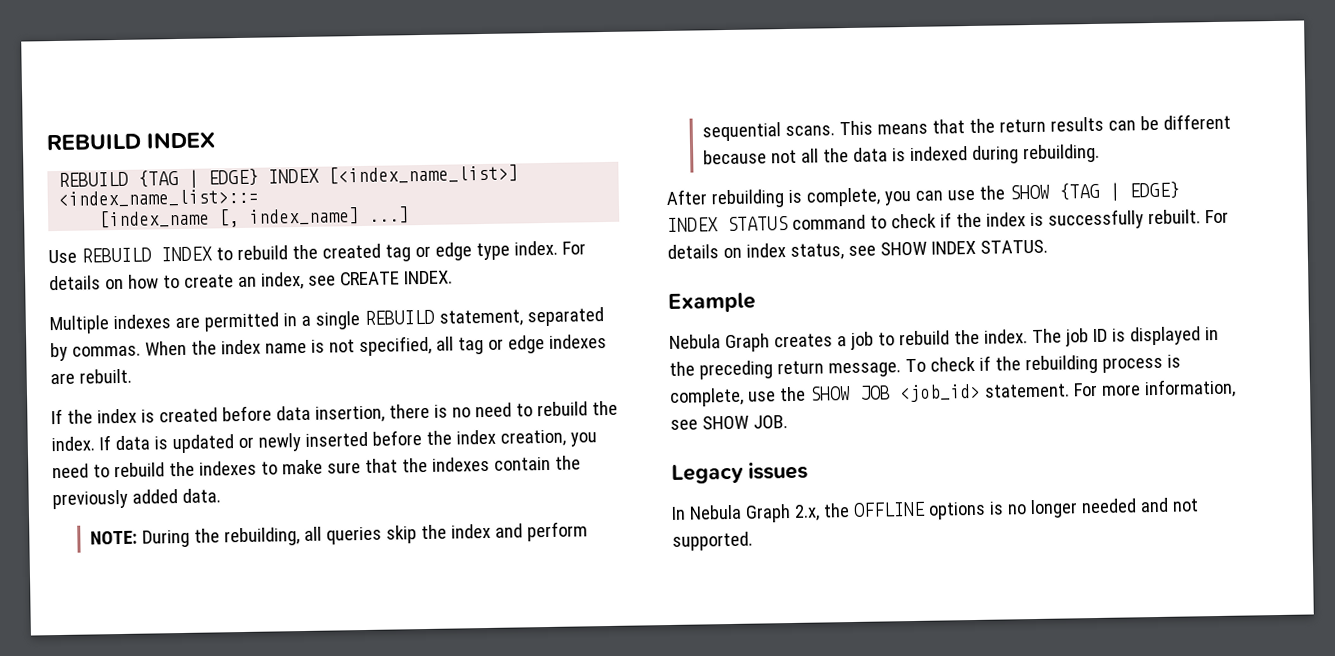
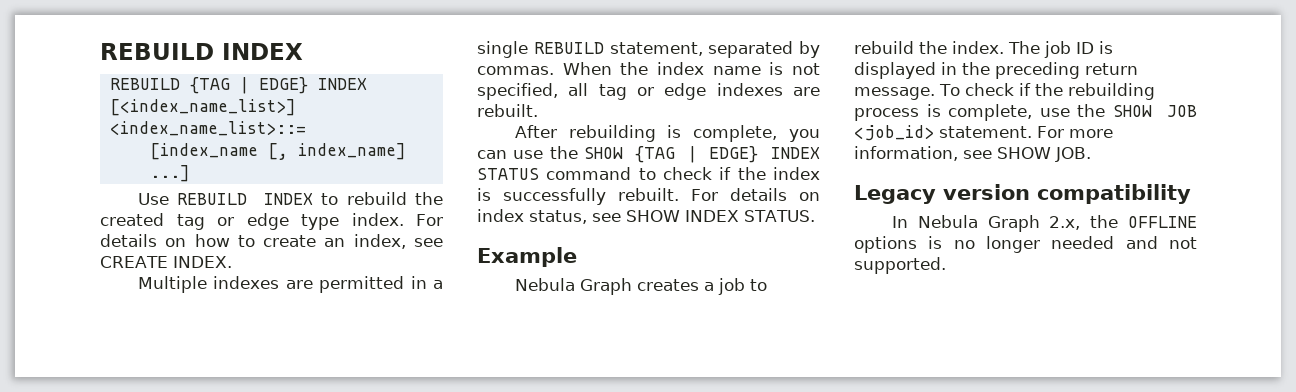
- If the index is created before data insertion, there is no need to rebuild the index. If data is updated or newly inserted before the index creation, you need to rebuild the indexes to make sure that the indexes contain the previously added data.
- NOTE: During the rebuilding, all queries skip the index and perform sequential scans. This means that the return results can be different because not all the data is indexed during rebuilding.
- Legacy issues
+ Legacy version compatibility

